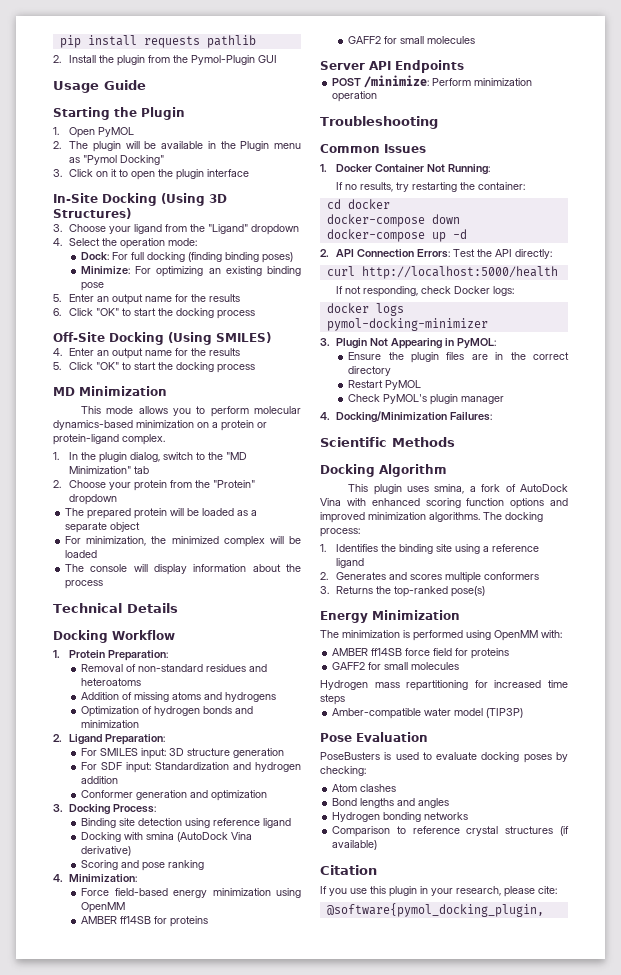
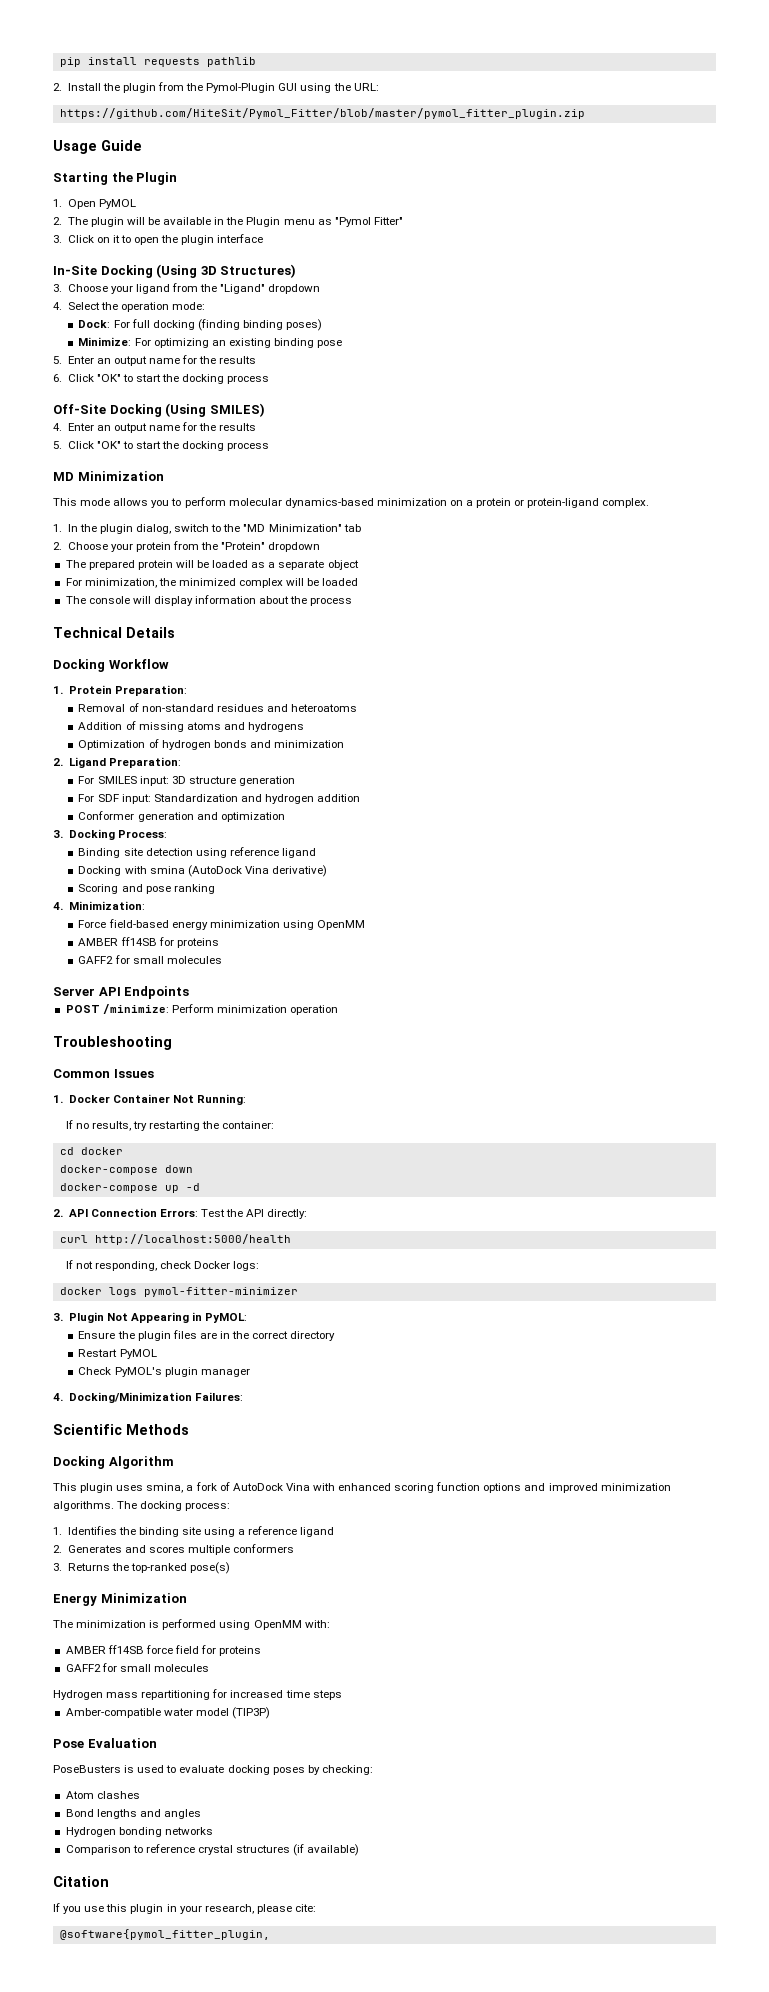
- 2. Install the plugin from the Pymol-Plugin GUI
+ 2. Install the plugin from the Pymol-Plugin GUI using the URL:
+ https://github.com/HiteSit/Pymol_Fitter/blob/master/pymol_fitter_plugin.zip
- 2. The plugin will be available in the Plugin menu as "Pymol Docking"
+ 2. The plugin will be available in the Plugin menu as "Pymol Fitter"
- docker logs pymol-docking-minimizer
+ docker logs pymol-fitter-minimizer
- @software{pymol_docking_plugin,
+ @software{pymol_fitter_plugin,

